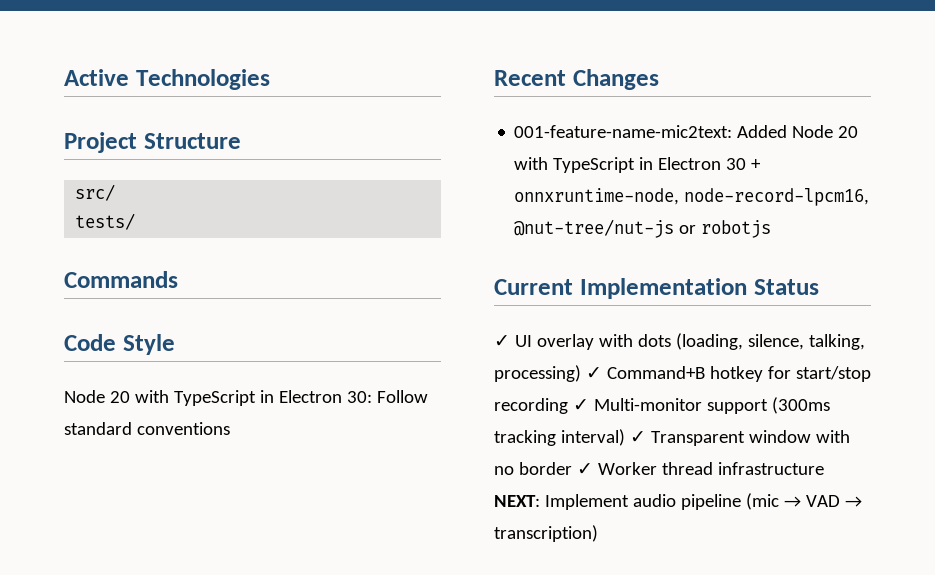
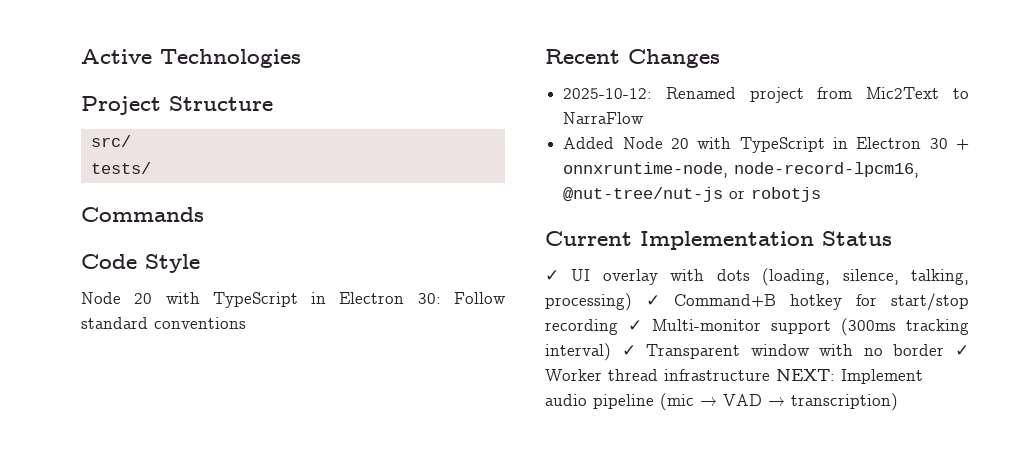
- 001-feature-name-mic2text: Added Node 20 with TypeScript in Electron 30 + onnxruntime-node, node-record-lpcm16, @nut-tree/nut-js or robotjs
+ 2025-10-12: Renamed project from Mic2Text to NarraFlow
+ Added Node 20 with TypeScript in Electron 30 + onnxruntime-node, node-record-lpcm16, @nut-tree/nut-js or robotjs

